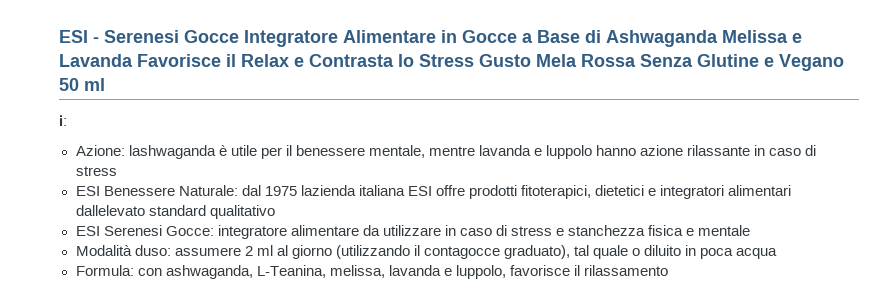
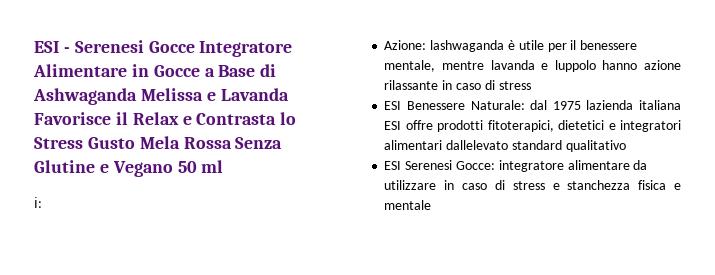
- Modalità duso: assumere 2 ml al giorno (utilizzando il contagocce graduato), tal quale o diluito in poca acqua
- Formula: con ashwaganda, L-Teanina, melissa, lavanda e luppolo, favorisce il rilassamento

